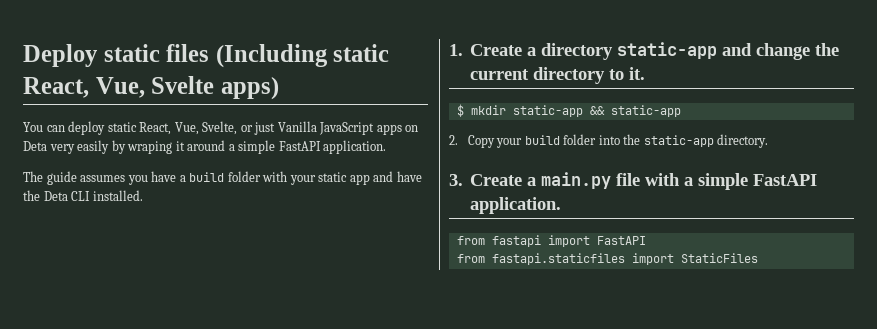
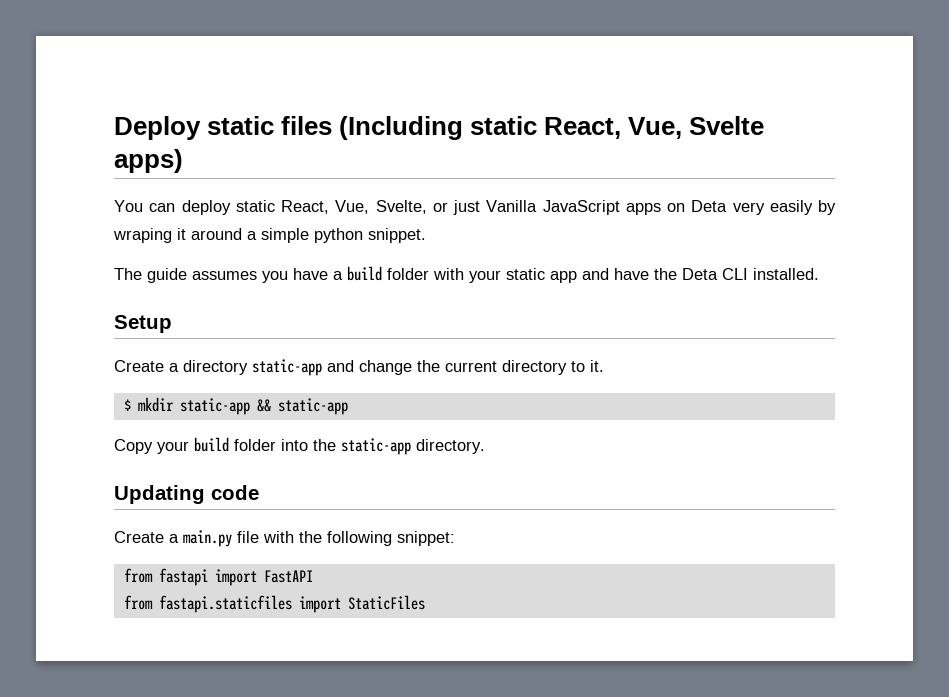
- You can deploy static React, Vue, Svelte, or just Vanilla JavaScript apps on Deta very easily by wraping it around a simple FastAPI application.
+ You can deploy static React, Vue, Svelte, or just Vanilla JavaScript apps on Deta very easily by wraping it around a simple python snippet.
- 1. Create a directory static-app and change the current directory to it.
+ Setup
+ Create a directory static-app and change the current directory to it.
- 2. Copy your build folder into the static-app directory.
+ Copy your build folder into the static-app directory.
- 3. Create a main.py file with a simple FastAPI application.
+ Updating code
+ Create a main.py file with the following snippet:

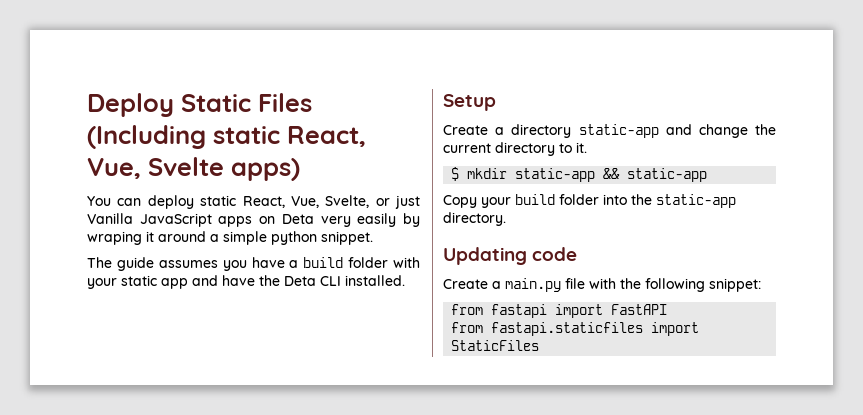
- Deploy static files (Including static React, Vue, Svelte apps)
+ Deploy Static Files (Including static React, Vue, Svelte apps)

